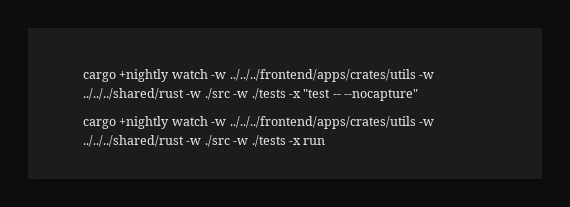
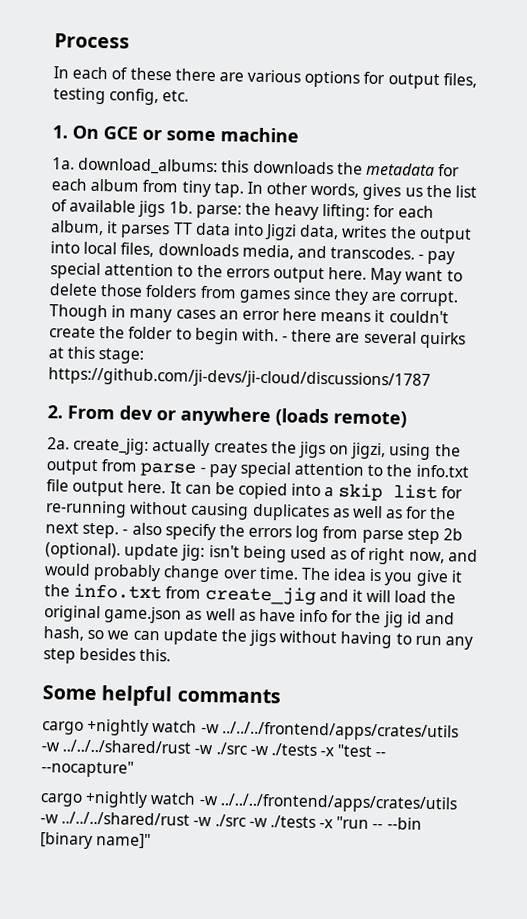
+ Process
+ In each of these there are various options for output files, testing config, etc.
+ 1. On GCE or some machine
+ 1a. download_albums: this downloads the metadata for each album from tiny tap. In other words, gives us the list of available jigs 1b. parse: the heavy lifting: for each album, it parses TT data into Jigzi data, writes the output into local files, downloads media, and transcodes. - pay special attention to the errors output here. May want to delete those folders from games since they are corrupt. Though in many cases an error here means it couldn't create the folder to begin with. - there are several quirks at this stage: https://github.com/ji-devs/ji-cloud/discussions/1787
+ 2. From dev or anywhere (loads remote)
+ 2a. create_jig: actually creates the jigs on jigzi, using the output from parse - pay special attention to the info.txt file output here. It can be copied into a skip list for re-running without causing duplicates as well as for the next step. - also specify the errors log from parse step 2b (optional). update jig: isn't being used as of right now, and would probably change over time. The idea is you give it the info.txt from create_jig and it will load the original game.json as well as have info for the jig id and hash, so we can update the jigs without having to run any step besides this.
+ Some helpful commants
- cargo +nightly watch -w ../../../frontend/apps/crates/utils -w ../../../shared/rust -w ./src -w ./tests -x run
+ cargo +nightly watch -w ../../../frontend/apps/crates/utils -w ../../../shared/rust -w ./src -w ./tests -x "run -- --bin [binary name]"

